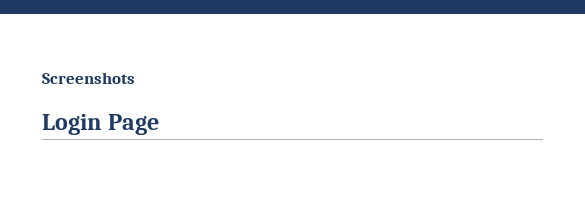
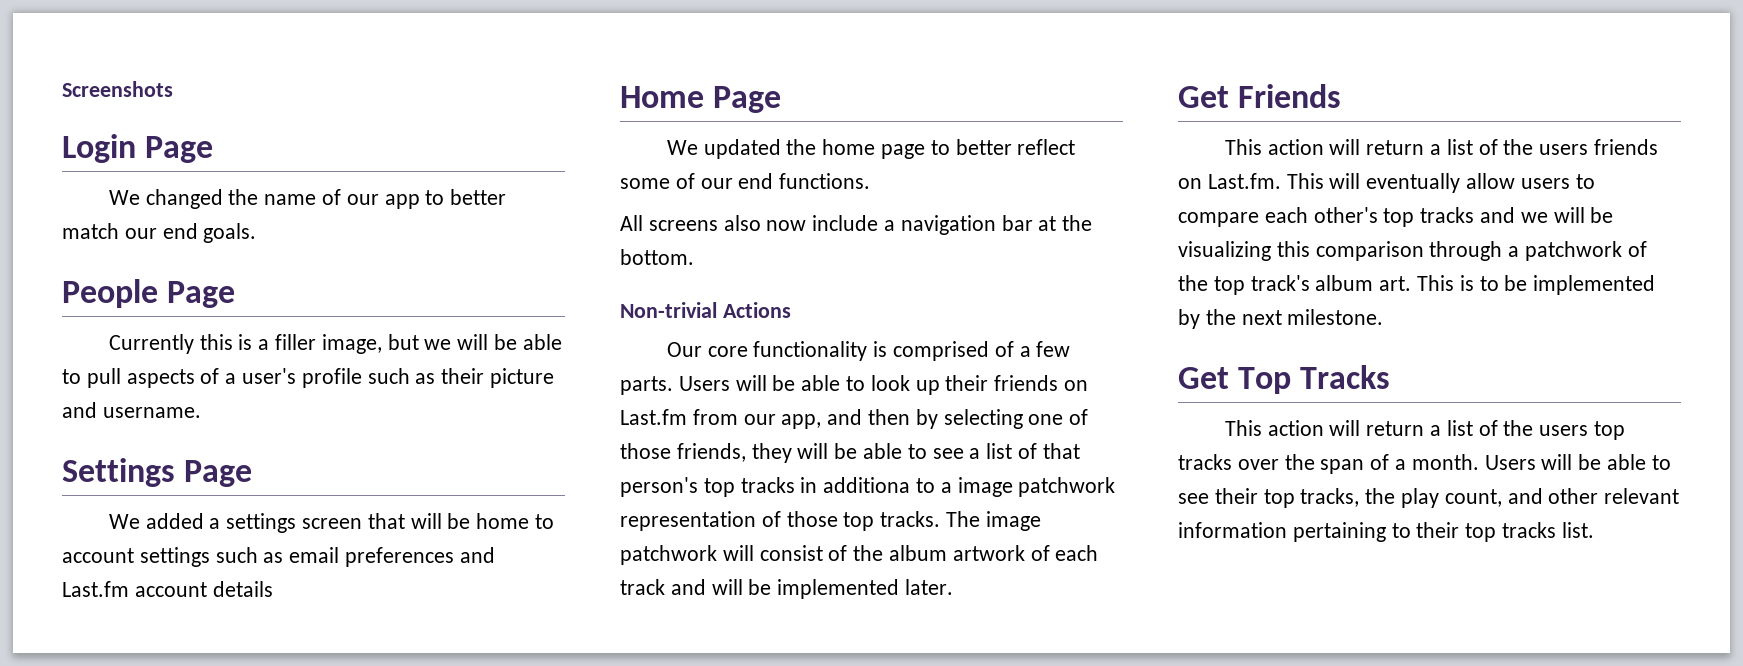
+ We changed the name of our app to better match our end goals.
+ People Page
+ Currently this is a filler image, but we will be able to pull aspects of a user's profile such as their picture and username.
+ Settings Page
+ We added a settings screen that will be home to account settings such as email preferences and Last.fm account details
+ Home Page
+ We updated the home page to better reflect some of our end functions.
+ All screens also now include a navigation bar at the bottom.
+ Non-trivial Actions
+ Our core functionality is comprised of a few parts. Users will be able to look up their friends on Last.fm from our app, and then by selecting one of those friends, they will be able to see a list of that person's top tracks in additiona to a image patchwork representation of those top tracks. The image patchwork will consist of the album artwork of each track and will be implemented later.
+ Get Friends
+ This action will return a list of the users friends on Last.fm. This will eventually allow users to compare each other's top tracks and we will be visualizing this comparison through a patchwork of the top track's album art. This is to be implemented by the next milestone.
+ Get Top Tracks
+ This action will return a list of the users top tracks over the span of a month. Users will be able to see their top tracks, the play count, and other relevant information pertaining to their top tracks list.

